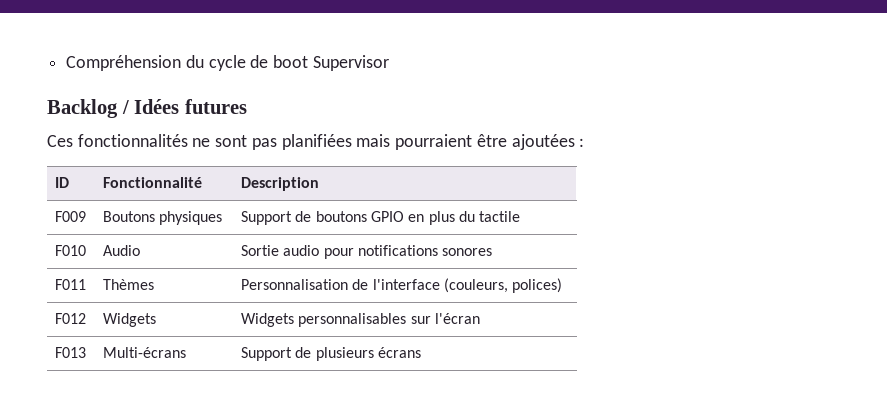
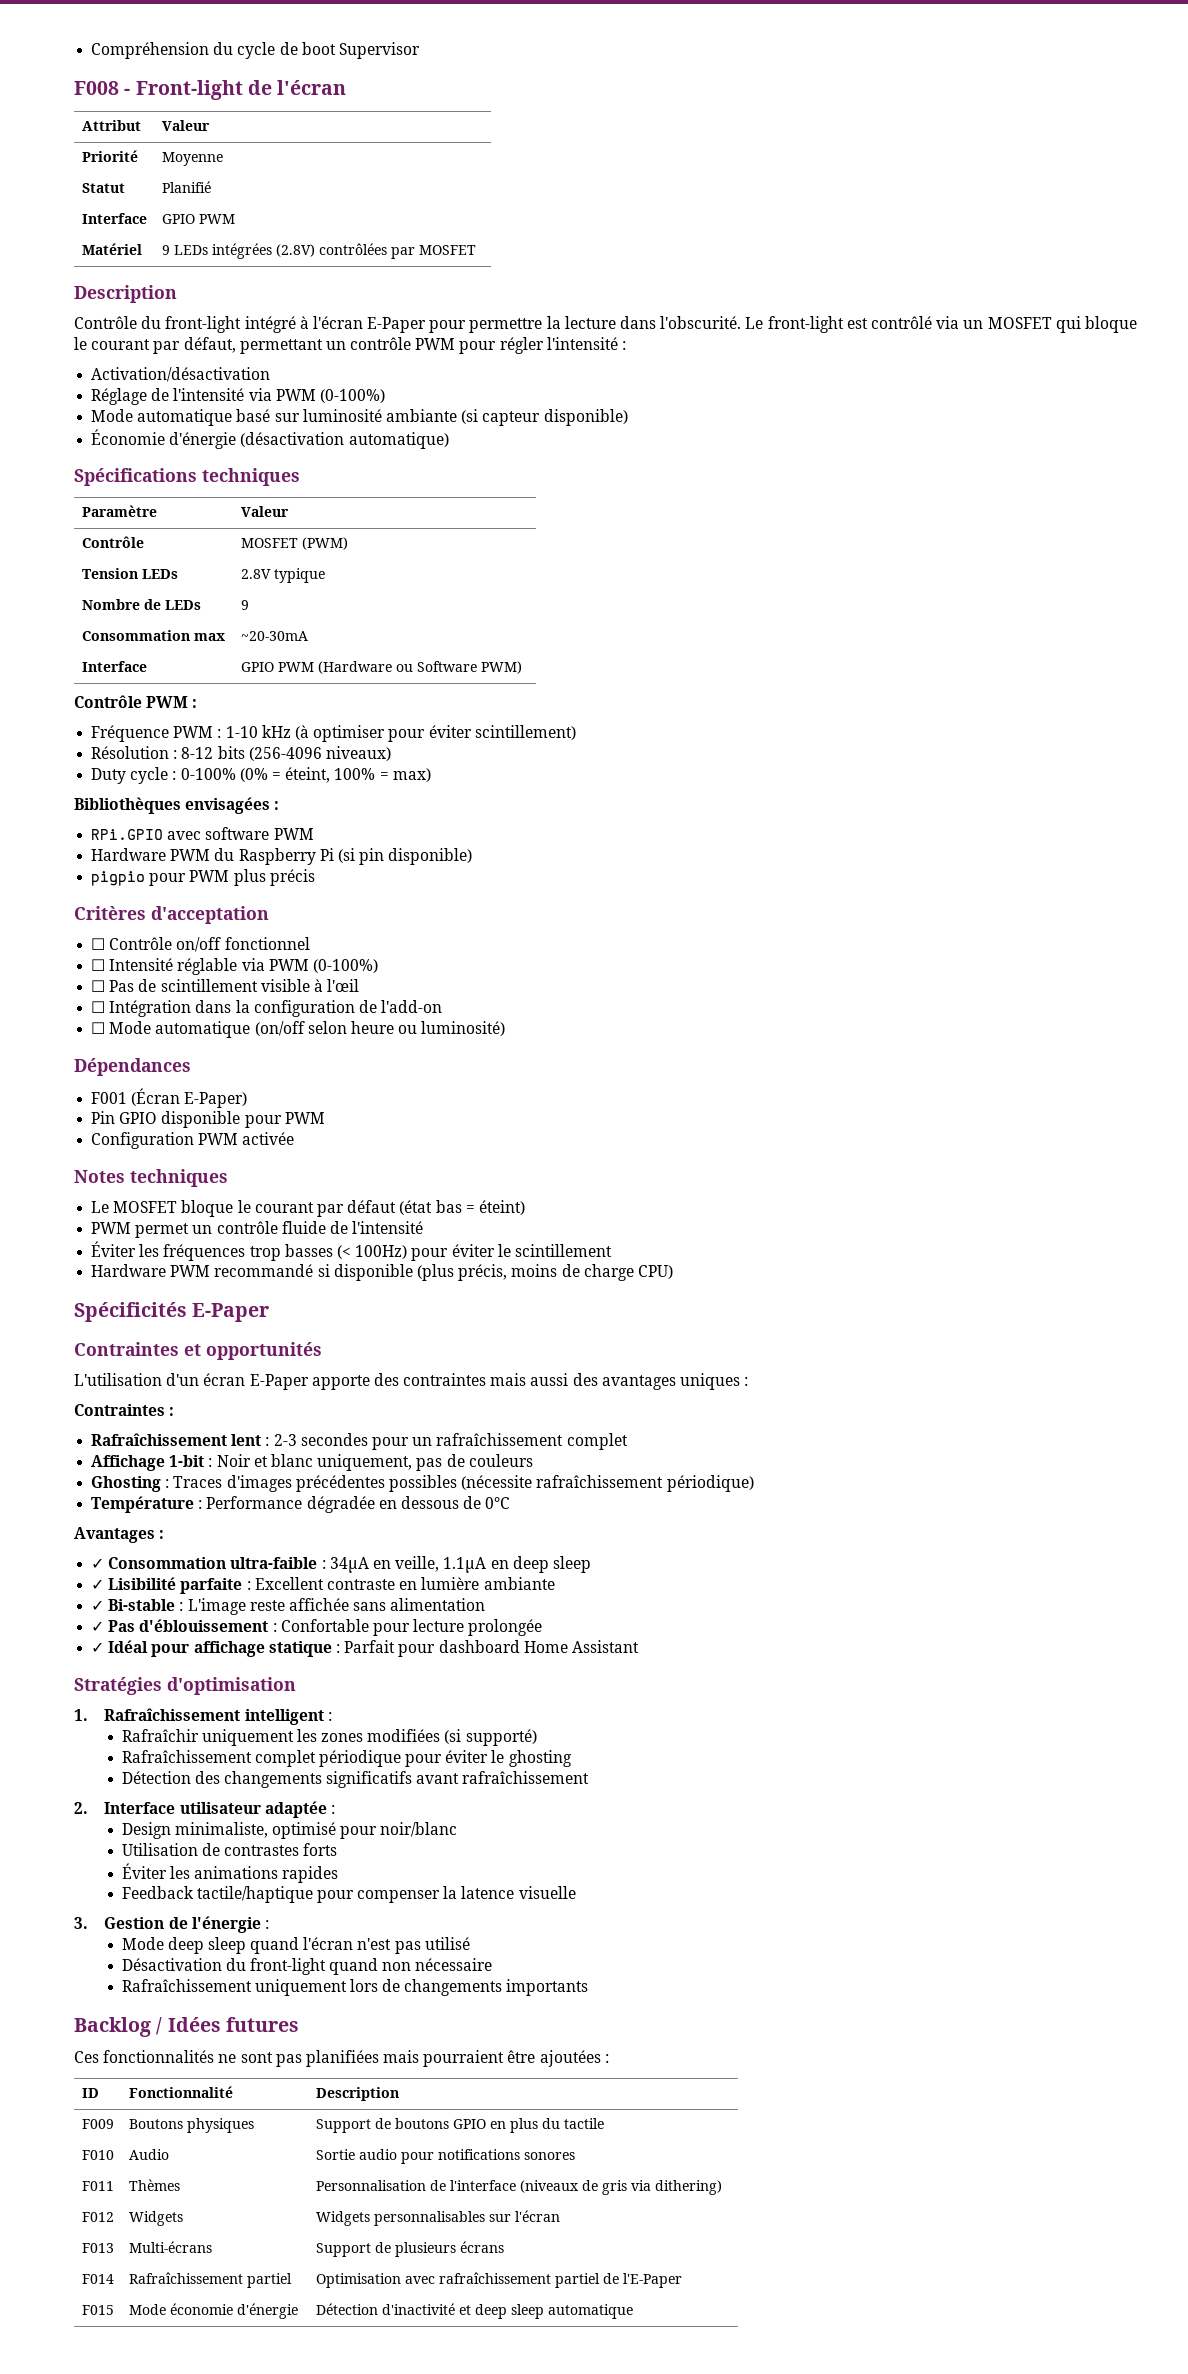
+ F008 - Front-light de l'écran
+ Attribut | Valeur
+ Priorité | Moyenne
+ Statut | Planifié
+ Interface | GPIO PWM
+ Matériel | 9 LEDs intégrées (2.8V) contrôlées par MOSFET
+ Description
+ Contrôle du front-light intégré à l'écran E-Paper pour permettre la lecture dans l'obscurité. Le front-light est contrôlé via un MOSFET qui bloque le courant par défaut, permettant un contrôle PWM pour régler l'intensité :
+ Activation/désactivation
+ Réglage de l'intensité via PWM (0-100%)
+ Mode automatique basé sur luminosité ambiante (si capteur disponible)
+ Économie d'énergie (désactivation automatique)
+ Spécifications techniques
+ Paramètre | Valeur
+ Contrôle | MOSFET (PWM)
+ Tension LEDs | 2.8V typique
+ Nombre de LEDs | 9
+ Consommation max | ~20-30mA
+ Interface | GPIO PWM (Hardware ou Software PWM)
+ Contrôle PWM :
+ Fréquence PWM : 1-10 kHz (à optimiser pour éviter scintillement)
+ Résolution : 8-12 bits (256-4096 niveaux)
+ Duty cycle : 0-100% (0% = éteint, 100% = max)
+ Bibliothèques envisagées :
+ RPi.GPIO avec software PWM
+ Hardware PWM du Raspberry Pi (si pin disponible)
+ pigpio pour PWM plus précis
+ Critères d'acceptation
+ ☐ Contrôle on/off fonctionnel
+ ☐ Intensité réglable via PWM (0-100%)
+ ☐ Pas de scintillement visible à l'œil
+ ☐ Intégration dans la configuration de l'add-on
+ ☐ Mode automatique (on/off selon heure ou luminosité)
+ Dépendances
+ F001 (Écran E-Paper)
+ Pin GPIO disponible pour PWM
+ Configuration PWM activée
+ Notes techniques
+ Le MOSFET bloque le courant par défaut (état bas = éteint)
+ PWM permet un contrôle fluide de l'intensité
+ Éviter les fréquences trop basses (< 100Hz) pour éviter le scintillement
+ Hardware PWM recommandé si disponible (plus précis, moins de charge CPU)
+ Spécificités E-Paper
+ Contraintes et opportunités
+ L'utilisation d'un écran E-Paper apporte des contraintes mais aussi des avantages uniques :
+ Contraintes :
+ Rafraîchissement lent : 2-3 secondes pour un rafraîchissement complet
+ Affichage 1-bit : Noir et blanc uniquement, pas de couleurs
+ Ghosting : Traces d'images précédentes possibles (nécessite rafraîchissement périodique)
+ Température : Performance dégradée en dessous de 0°C
+ Avantages :
+ ✓ Consommation ultra-faible : 34µA en veille, 1.1µA en deep sleep
+ ✓ Lisibilité parfaite : Excellent contraste en lumière ambiante
+ ✓ Bi-stable : L'image reste affichée sans alimentation
+ ✓ Pas d'éblouissement : Confortable pour lecture prolongée
+ ✓ Idéal pour affichage statique : Parfait pour dashboard Home Assistant
+ Stratégies d'optimisation
+ 1. Rafraîchissement intelligent :
+ Rafraîchir uniquement les zones modifiées (si supporté)
+ Rafraîchissement complet périodique pour éviter le ghosting
+ Détection des changements significatifs avant rafraîchissement
+ 2. Interface utilisateur adaptée :
+ Design minimaliste, optimisé pour noir/blanc
+ Utilisation de contrastes forts
+ Éviter les animations rapides
+ Feedback tactile/haptique pour compenser la latence visuelle
+ 3. Gestion de l'énergie :
+ Mode deep sleep quand l'écran n'est pas utilisé
+ Désactivation du front-light quand non nécessaire
+ Rafraîchissement uniquement lors de changements importants
- F011 | Thèmes | Personnalisation de l'interface (couleurs, polices)
+ F011 | Thèmes | Personnalisation de l'interface (niveaux de gris via dithering)
+ F014 | Rafraîchissement partiel | Optimisation avec rafraîchissement partiel de l'E-Paper
+ F015 | Mode économie d'énergie | Détection d'inactivité et deep sleep automatique

